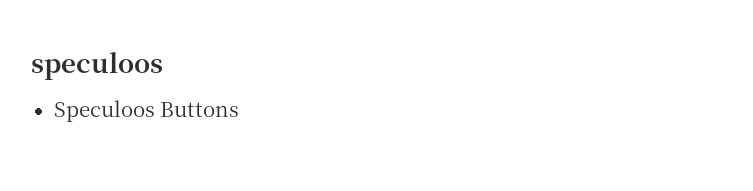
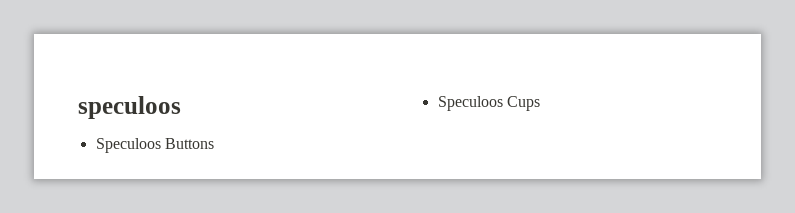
+ Speculoos Cups

